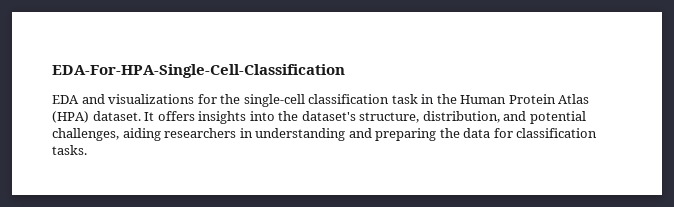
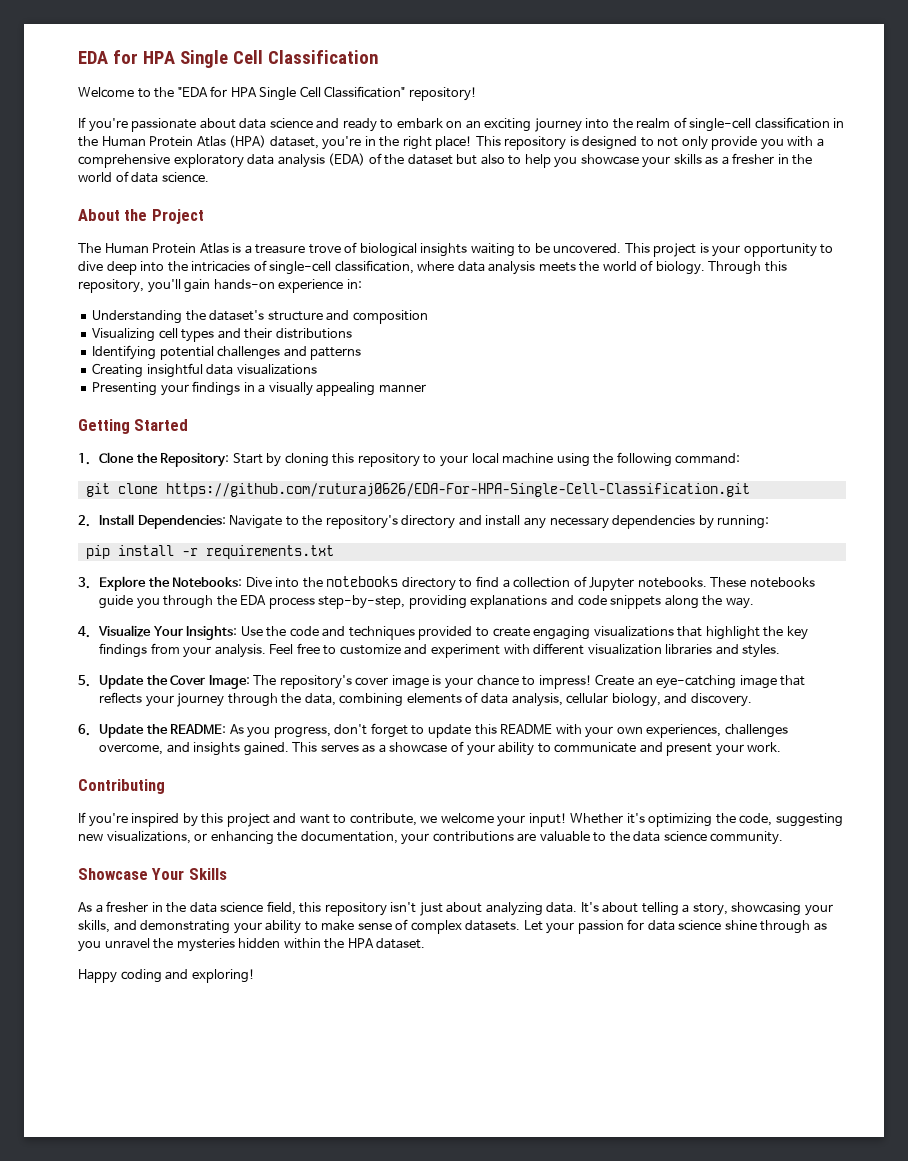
- EDA-For-HPA-Single-Cell-Classification
- EDA and visualizations for the single-cell classification task in the Human Protein Atlas (HPA) dataset. It offers insights into the dataset's structure, distribution, and potential challenges, aiding researchers in understanding and preparing the data for classification tasks.
+ EDA for HPA Single Cell Classification
+ Welcome to the "EDA for HPA Single Cell Classification" repository!
+ If you're passionate about data science and ready to embark on an exciting journey into the realm of single-cell classification in the Human Protein Atlas (HPA) dataset, you're in the right place! This repository is designed to not only provide you with a comprehensive exploratory data analysis (EDA) of the dataset but also to help you showcase your skills as a fresher in the world of data science.
+ About the Project
+ The Human Protein Atlas is a treasure trove of biological insights waiting to be uncovered. This project is your opportunity to dive deep into the intricacies of single-cell classification, where data analysis meets the world of biology. Through this repository, you'll gain hands-on experience in:
+ Understanding the dataset's structure and composition
+ Visualizing cell types and their distributions
+ Identifying potential challenges and patterns
+ Creating insightful data visualizations
+ Presenting your findings in a visually appealing manner
+ Getting Started
+ 1. Clone the Repository: Start by cloning this repository to your local machine using the following command:
+ git clone https://github.com/ruturaj0626/EDA-For-HPA-Single-Cell-Classification.git
+ 2. Install Dependencies: Navigate to the repository's directory and install any necessary dependencies by running:
+ pip install -r requirements.txt
+ 3. Explore the Notebooks: Dive into the notebooks directory to find a collection of Jupyter notebooks. These notebooks guide you through the EDA process step-by-step, providing explanations and code snippets along the way.
+ 4. Visualize Your Insights: Use the code and techniques provided to create engaging visualizations that highlight the key findings from your analysis. Feel free to customize and experiment with different visualization libraries and styles.
+ 5. Update the Cover Image: The repository's cover image is your chance to impress! Create an eye-catching image that reflects your journey through the data, combining elements of data analysis, cellular biology, and discovery.
+ 6. Update the README: As you progress, don't forget to update this README with your own experiences, challenges overcome, and insights gained. This serves as a showcase of your ability to communicate and present your work.
+ Contributing
+ If you're inspired by this project and want to contribute, we welcome your input! Whether it's optimizing the code, suggesting new visualizations, or enhancing the documentation, your contributions are valuable to the data science community.
+ Showcase Your Skills
+ As a fresher in the data science field, this repository isn't just about analyzing data. It's about telling a story, showcasing your skills, and demonstrating your ability to make sense of complex datasets. Let your passion for data science shine through as you unravel the mysteries hidden within the HPA dataset.
+ Happy coding and exploring!

